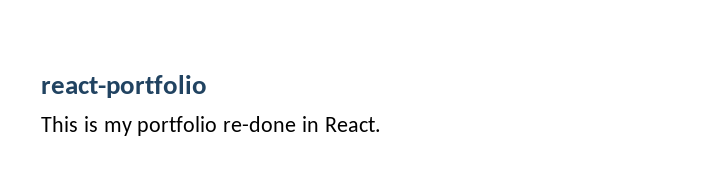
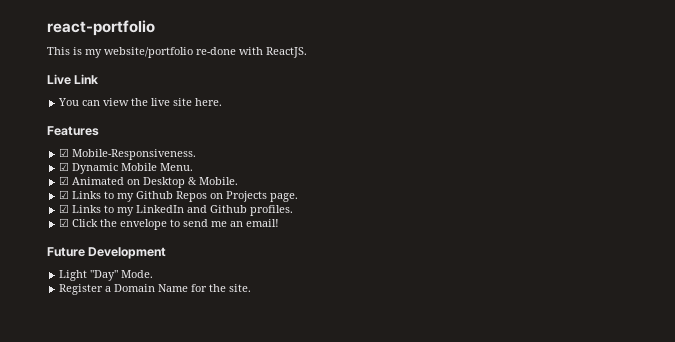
- This is my portfolio re-done in React.
+ This is my website/portfolio re-done with ReactJS.
+ Live Link
+ You can view the live site here.
+ Features
+ ☑ Mobile-Responsiveness.
+ ☑ Dynamic Mobile Menu.
+ ☑ Animated on Desktop & Mobile.
+ ☑ Links to my Github Repos on Projects page.
+ ☑ Links to my LinkedIn and Github profiles.
+ ☑ Click the envelope to send me an email!
+ Future Development
+ Light "Day" Mode.
+ Register a Domain Name for the site.

